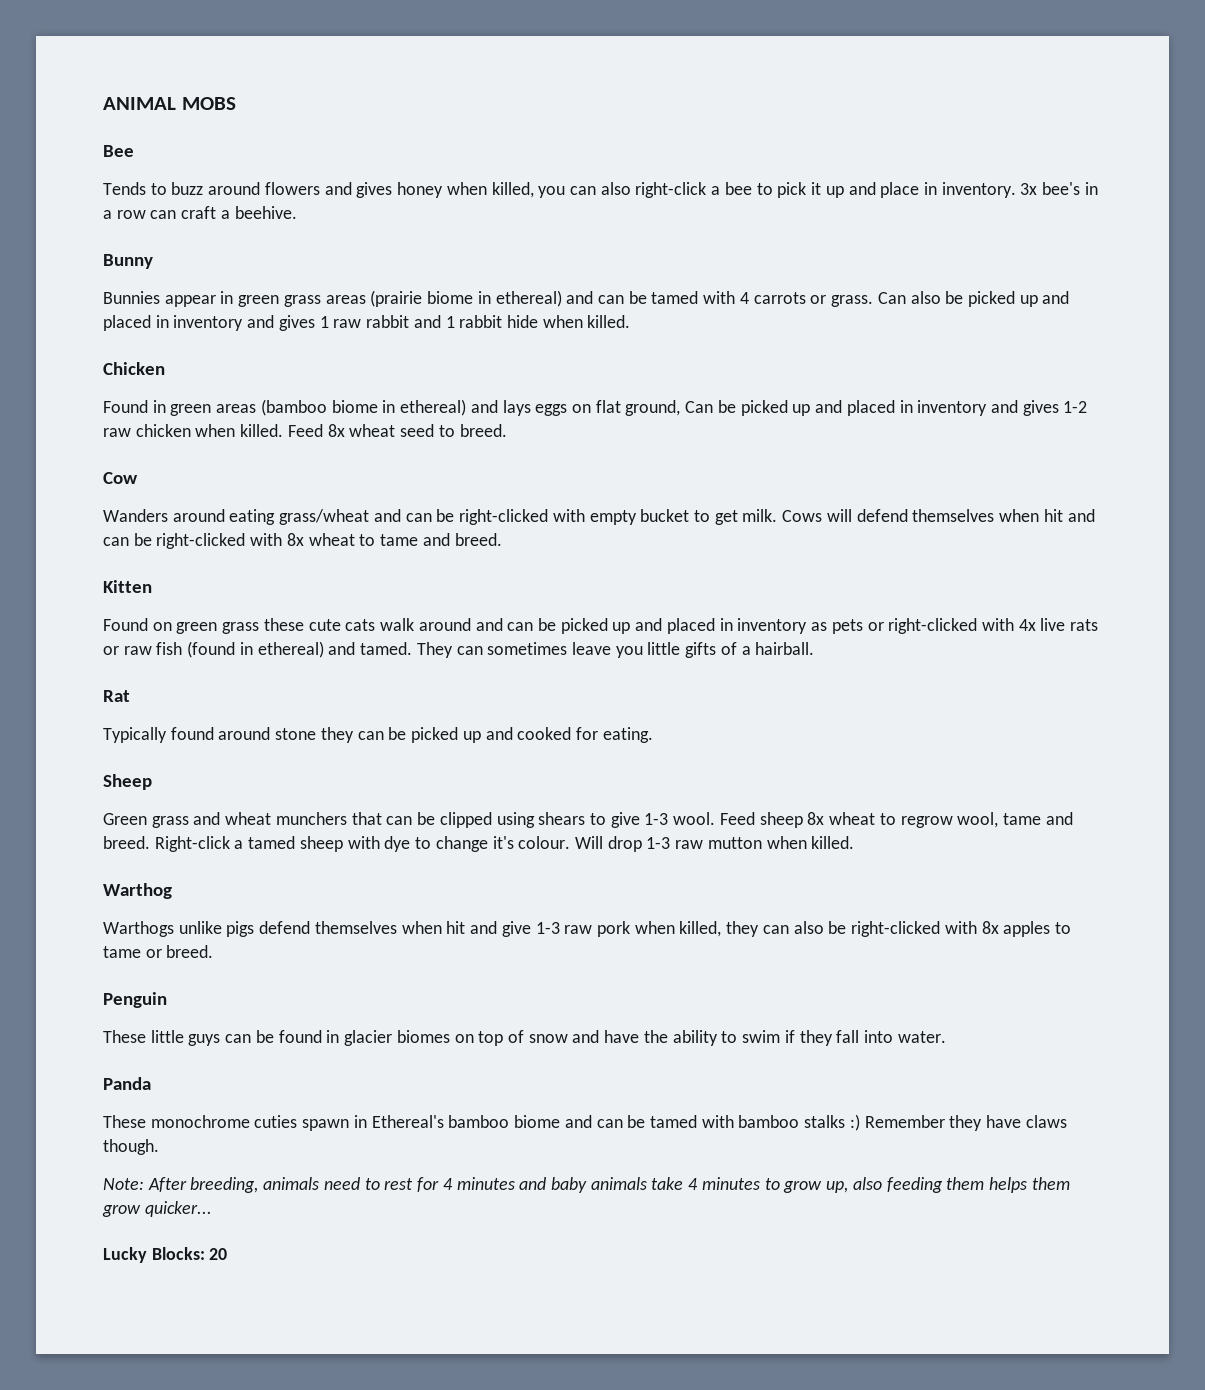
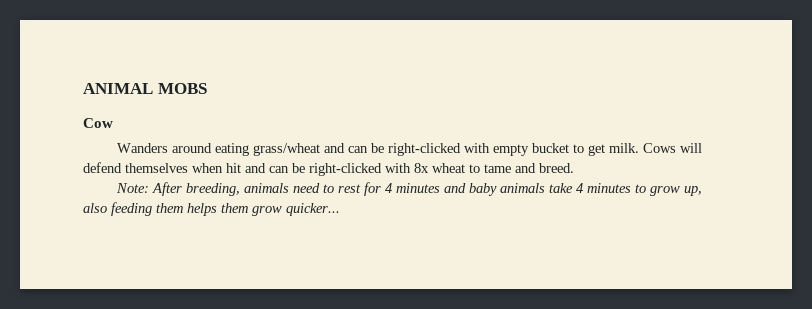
- Bee
- Tends to buzz around flowers and gives honey when killed, you can also right-click a bee to pick it up and place in inventory. 3x bee's in a row can craft a beehive.
- Bunny
- Bunnies appear in green grass areas (prairie biome in ethereal) and can be tamed with 4 carrots or grass. Can also be picked up and placed in inventory and gives 1 raw rabbit and 1 rabbit hide when killed.
- Chicken
- Found in green areas (bamboo biome in ethereal) and lays eggs on flat ground, Can be picked up and placed in inventory and gives 1-2 raw chicken when killed. Feed 8x wheat seed to breed.
- Kitten
- Found on green grass these cute cats walk around and can be picked up and placed in inventory as pets or right-clicked with 4x live rats or raw fish (found in ethereal) and tamed. They can sometimes leave you little gifts of a hairball.
- Rat
- Typically found around stone they can be picked up and cooked for eating.
- Sheep
- Green grass and wheat munchers that can be clipped using shears to give 1-3 wool. Feed sheep 8x wheat to regrow wool, tame and breed. Right-click a tamed sheep with dye to change it's colour. Will drop 1-3 raw mutton when killed.
- Warthog
- Warthogs unlike pigs defend themselves when hit and give 1-3 raw pork when killed, they can also be right-clicked with 8x apples to tame or breed.
- Penguin
- These little guys can be found in glacier biomes on top of snow and have the ability to swim if they fall into water.
- Panda
- These monochrome cuties spawn in Ethereal's bamboo biome and can be tamed with bamboo stalks :) Remember they have claws though.
- Lucky Blocks: 20

